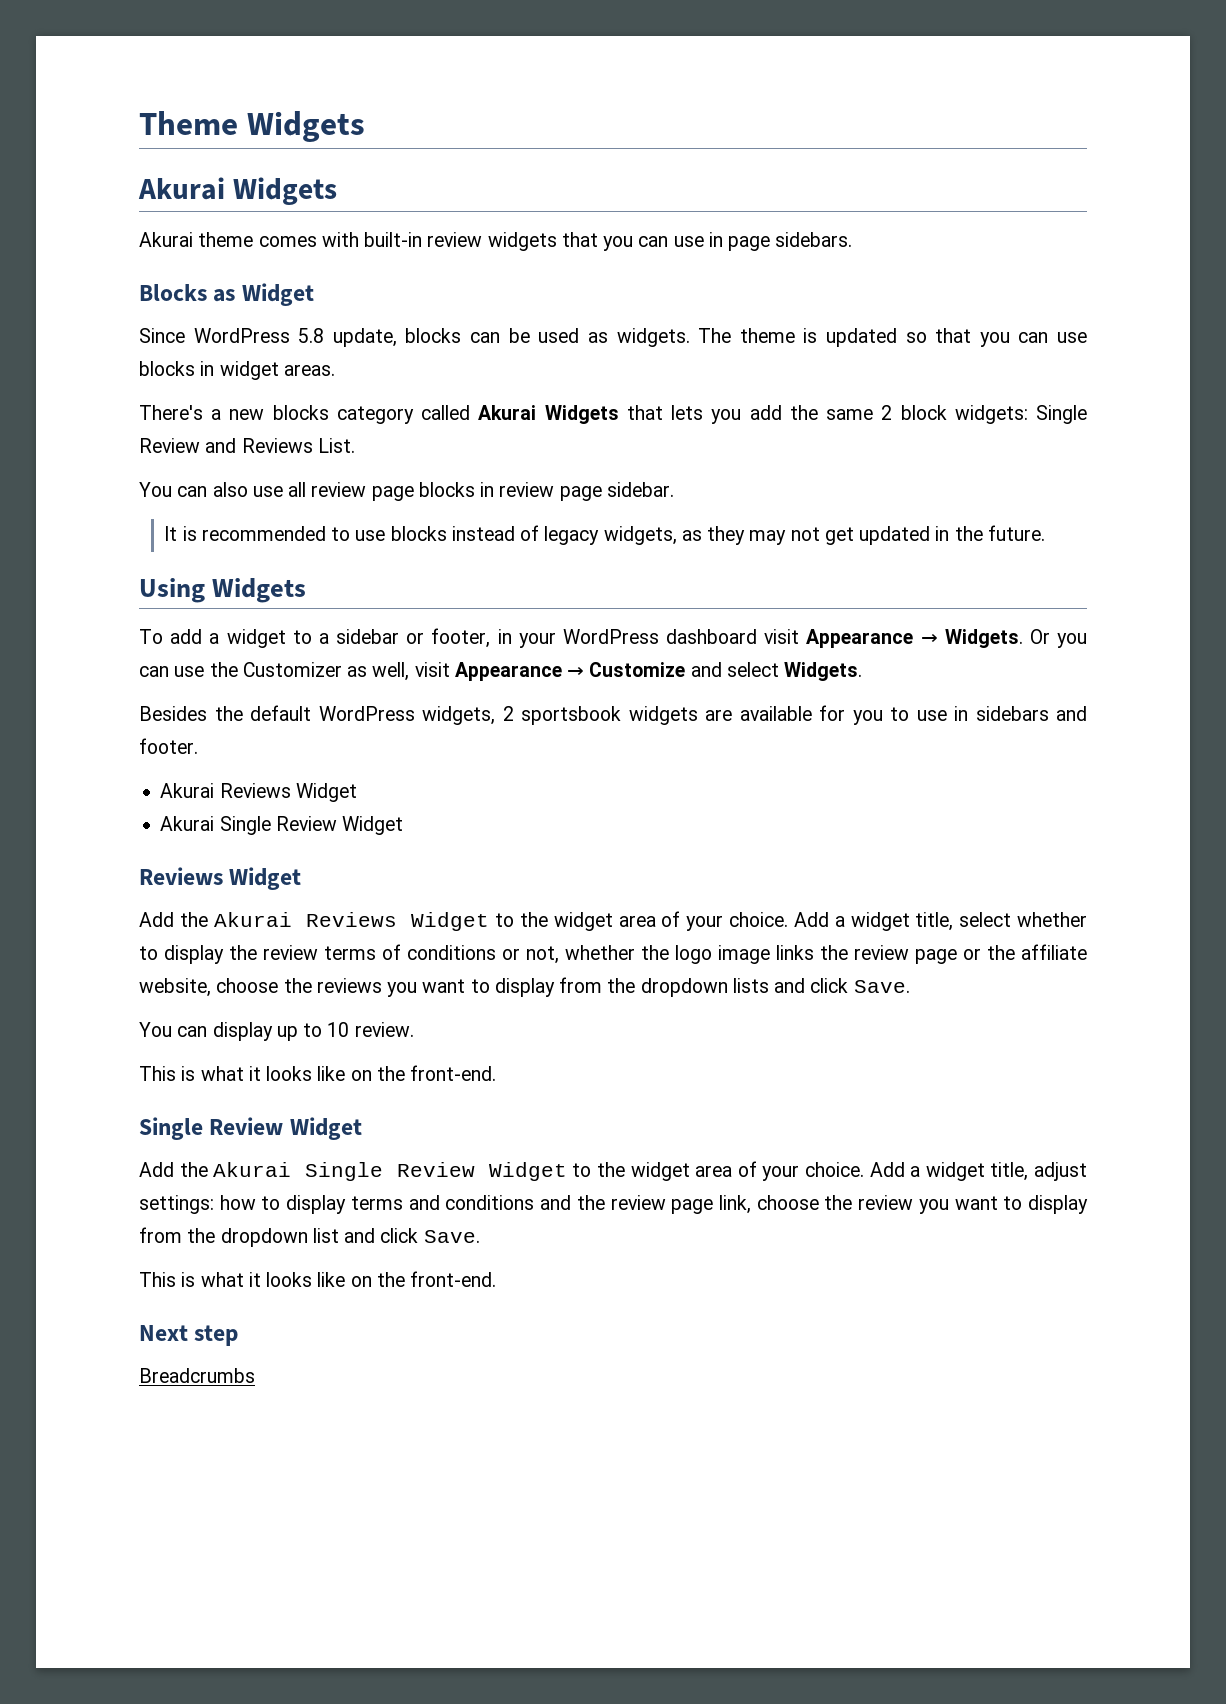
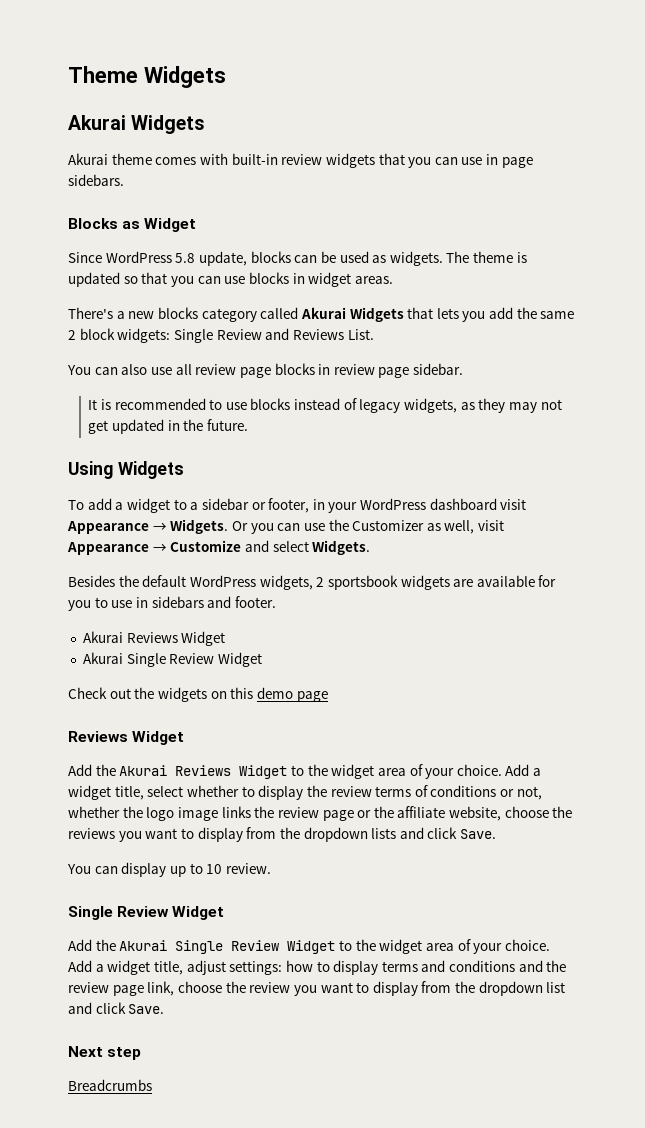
+ Check out the widgets on this demo page
  You can display up to 10 review.
- This is what it looks like on the front-end.
  Add a widget title, adjust settings: how to display terms and conditions and the review page link, choose the review you want to display from the dropdown list and click Save.
- This is what it looks like on the front-end.

